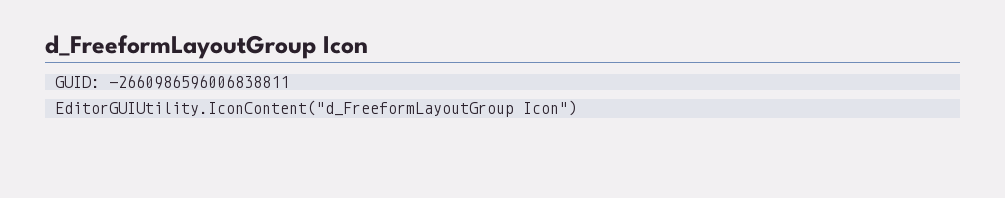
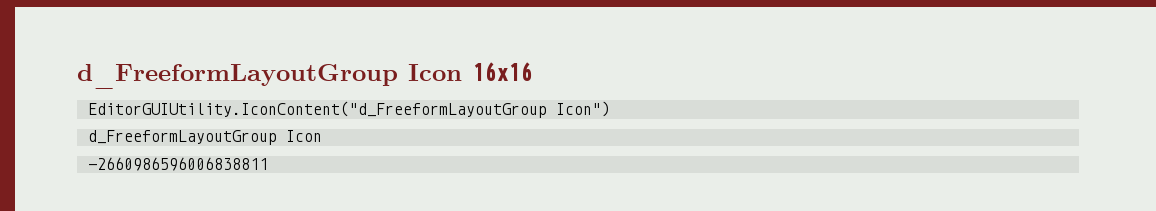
+ d_FreeformLayoutGroup Icon 16x16
+ EditorGUIUtility.IconContent("d_FreeformLayoutGroup Icon")
  d_FreeformLayoutGroup Icon
- GUID: -2660986596006838811
+ -2660986596006838811
- EditorGUIUtility.IconContent("d_FreeformLayoutGroup Icon")

